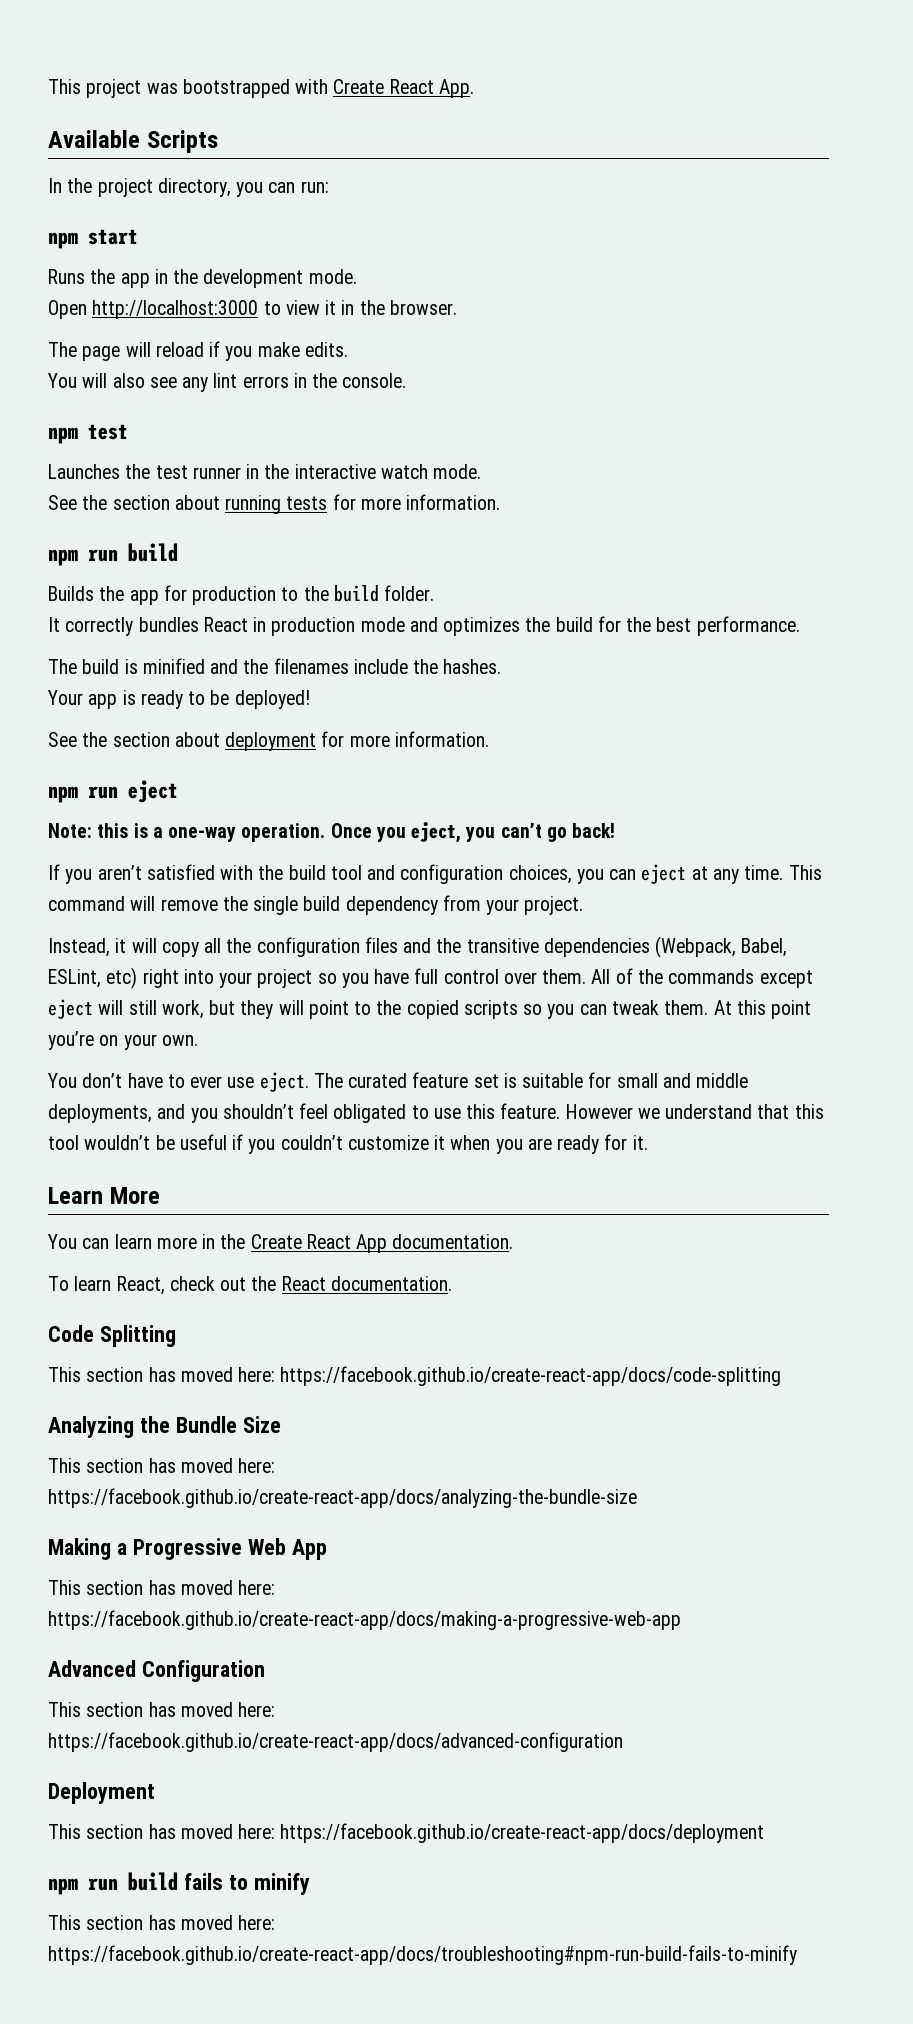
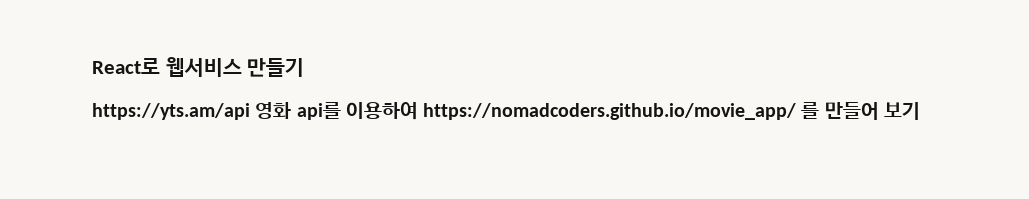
- This project was bootstrapped with Create React App.
- Available Scripts
- In the project directory, you can run:
- npm start
- Runs the app in the development mode.
- Open http://localhost:3000 to view it in the browser.
- The page will reload if you make edits.
- You will also see any lint errors in the console.
- npm test
- Launches the test runner in the interactive watch mode.
- See the section about running tests for more information.
- npm run build
- Builds the app for production to the build folder.
- It correctly bundles React in production mode and optimizes the build for the best performance.
- The build is minified and the filenames include the hashes.
- Your app is ready to be deployed!
- See the section about deployment for more information.
- npm run eject
- Note: this is a one-way operation. Once you eject, you can’t go back!
- If you aren’t satisfied with the build tool and configuration choices, you can eject at any time. This command will remove the single build dependency from your project.
- Instead, it will copy all the configuration files and the transitive dependencies (Webpack, Babel, ESLint, etc) right into your project so you have full control over them. All of the commands except eject will still work, but they will point to the copied scripts so you can tweak them. At this point you’re on your own.
- You don’t have to ever use eject. The curated feature set is suitable for small and middle deployments, and you shouldn’t feel obligated to use this feature. However we understand that this tool wouldn’t be useful if you couldn’t customize it when you are ready for it.
- Learn More
- You can learn more in the Create React App documentation.
- To learn React, check out the React documentation.
- Code Splitting
- This section has moved here: https://facebook.github.io/create-react-app/docs/code-splitting
- Analyzing the Bundle Size
- This section has moved here: https://facebook.github.io/create-react-app/docs/analyzing-the-bundle-size
- Making a Progressive Web App
- This section has moved here: https://facebook.github.io/create-react-app/docs/making-a-progressive-web-app
- Advanced Configuration
- This section has moved here: https://facebook.github.io/create-react-app/docs/advanced-configuration
- Deployment
- This section has moved here: https://facebook.github.io/create-react-app/docs/deployment
- npm run build fails to minify
- This section has moved here: https://facebook.github.io/create-react-app/docs/troubleshooting#npm-run-build-fails-to-minify
+ React로 웹서비스 만들기
+ https://yts.am/api 영화 api를 이용하여 https://nomadcoders.github.io/movie_app/ 를 만들어 보기

